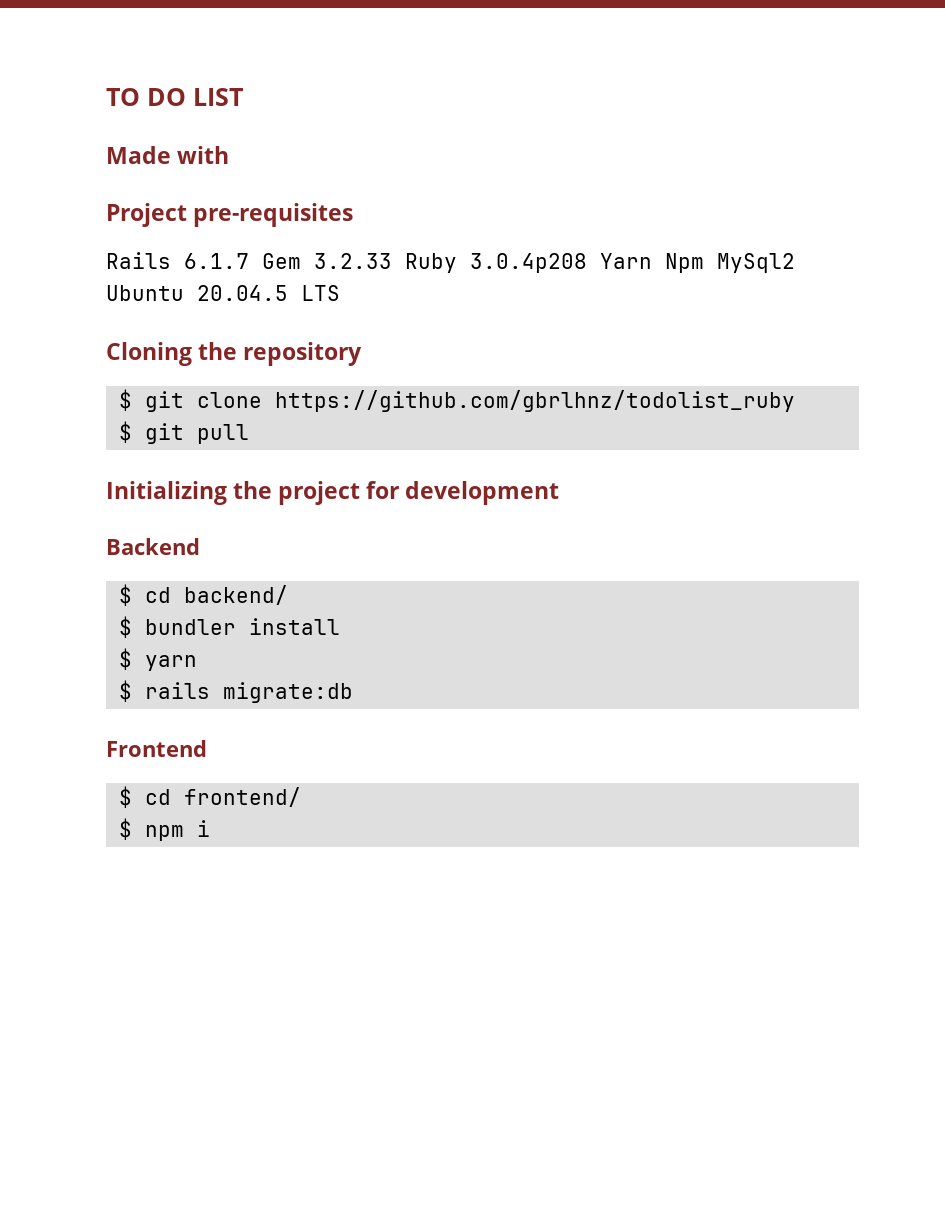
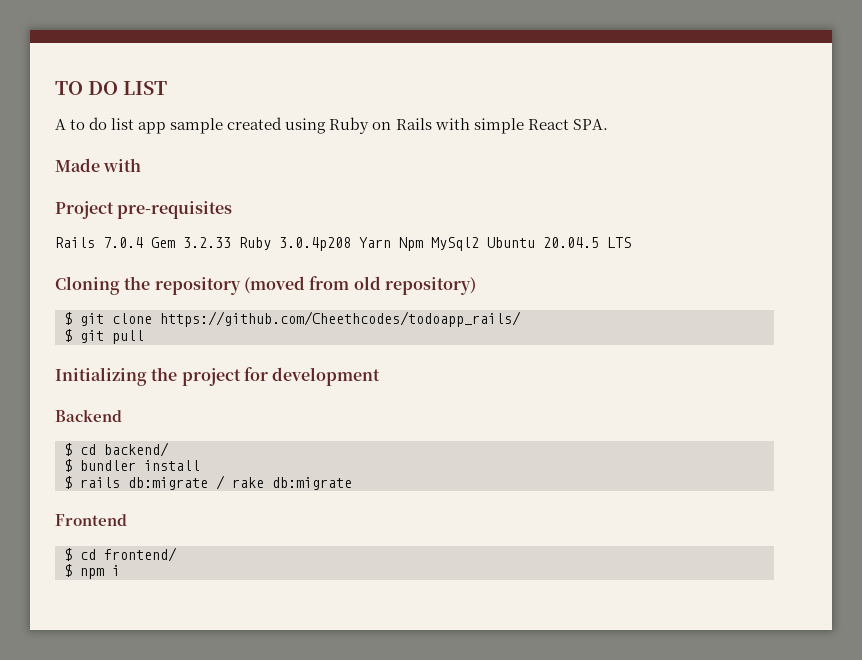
+ A to do list app sample created using Ruby on Rails with simple React SPA.
- Rails 6.1.7 Gem 3.2.33 Ruby 3.0.4p208 Yarn Npm MySql2 Ubuntu 20.04.5 LTS
+ Rails 7.0.4 Gem 3.2.33 Ruby 3.0.4p208 Yarn Npm MySql2 Ubuntu 20.04.5 LTS
- Cloning the repository
+ Cloning the repository (moved from old repository)
- $ git clone https://github.com/gbrlhnz/todolist_ruby
+ $ git clone https://github.com/Cheethcodes/todoapp_rails/
- $ yarn
- $ rails migrate:db
+ $ rails db:migrate / rake db:migrate

